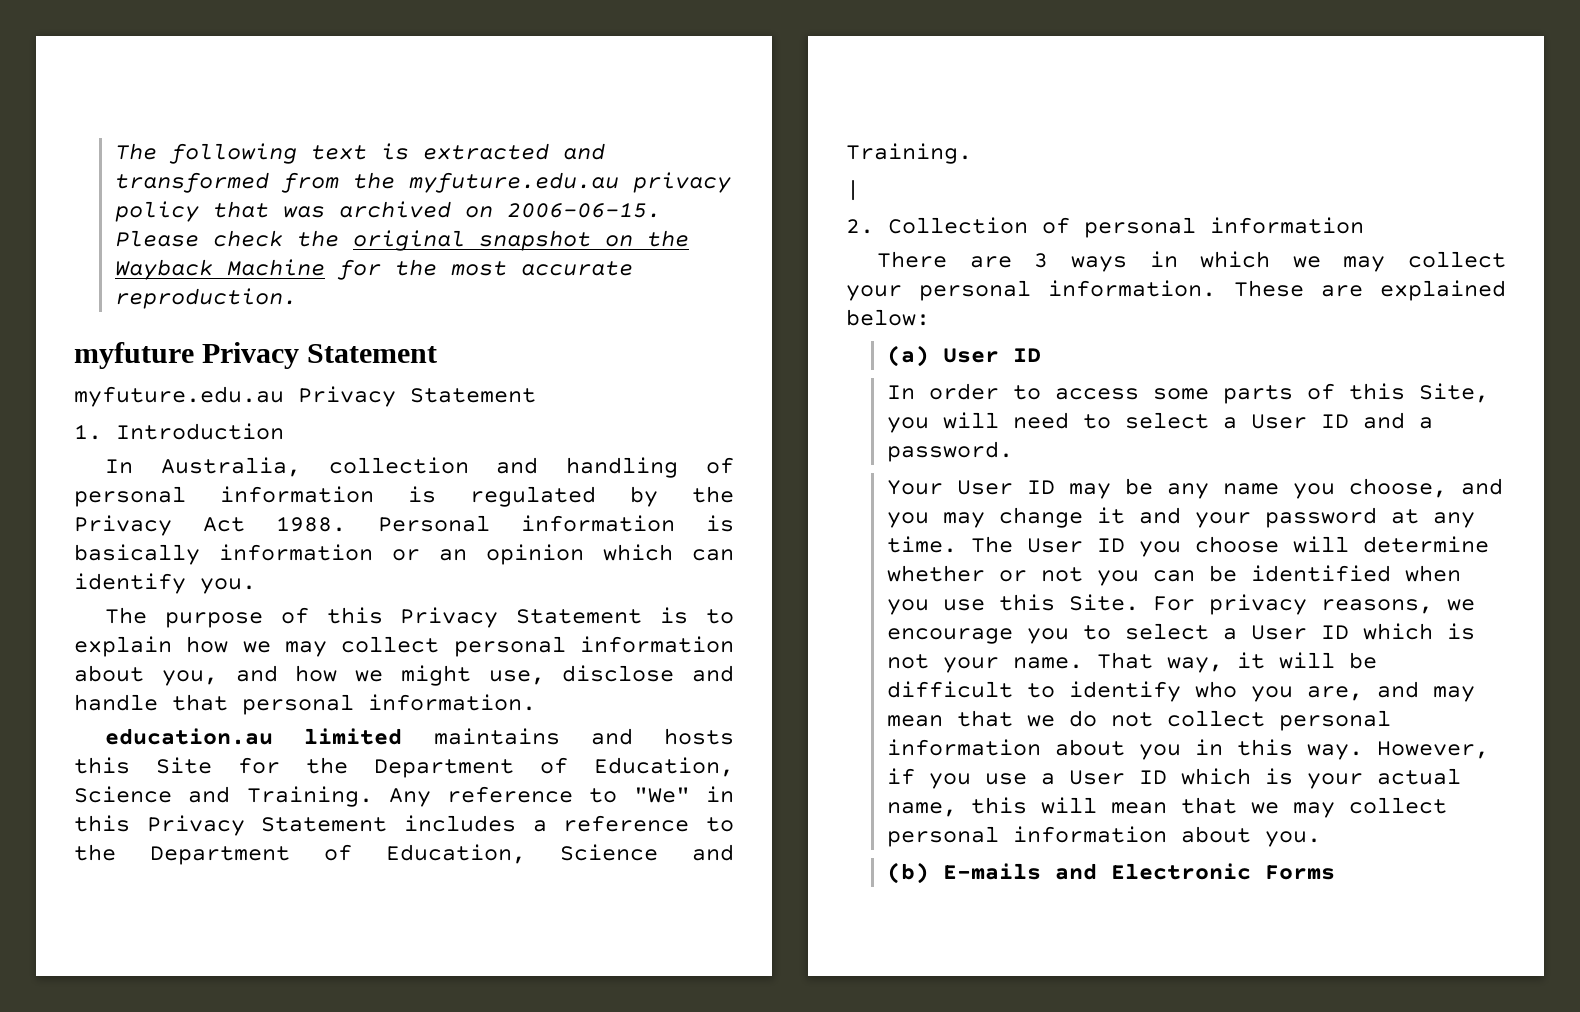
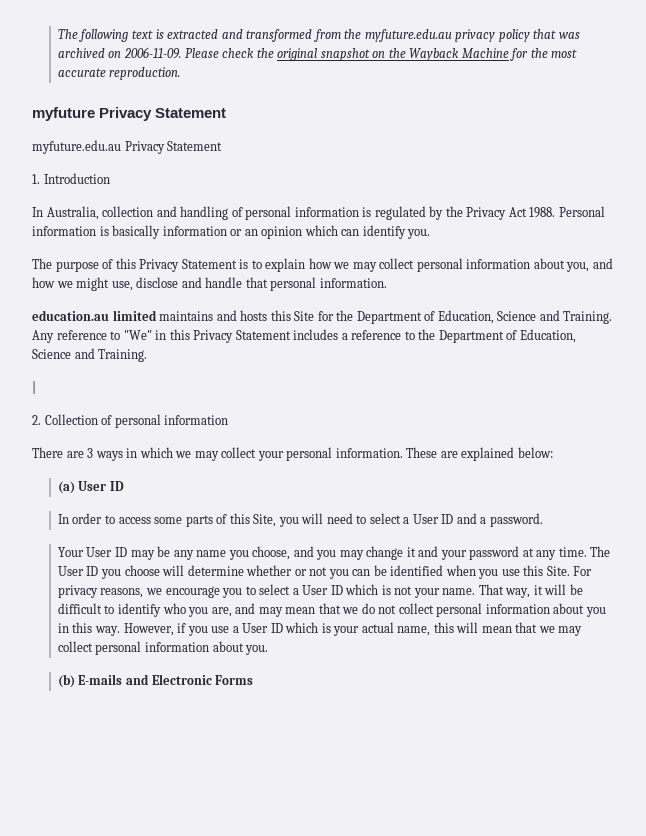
- The following text is extracted and transformed from the myfuture.edu.au privacy policy that was archived on 2006-06-15.
+ The following text is extracted and transformed from the myfuture.edu.au privacy policy that was archived on 2006-11-09.

